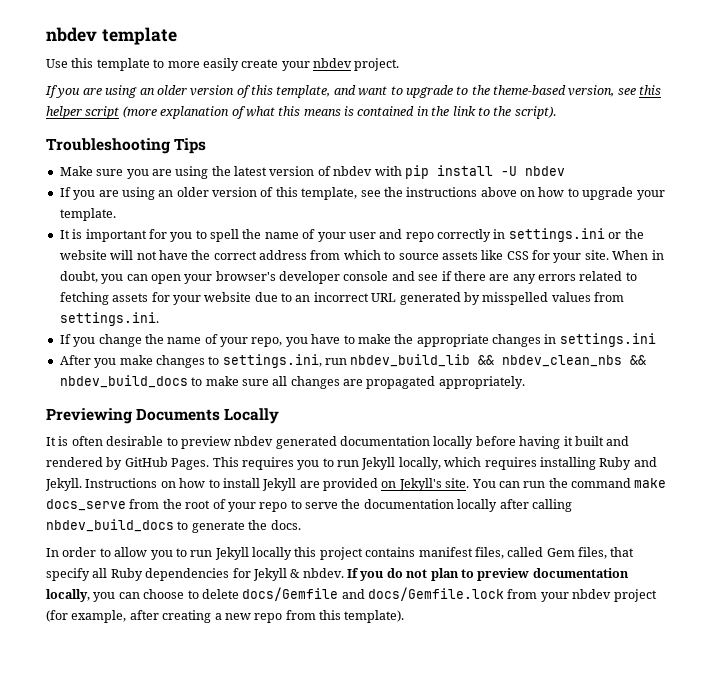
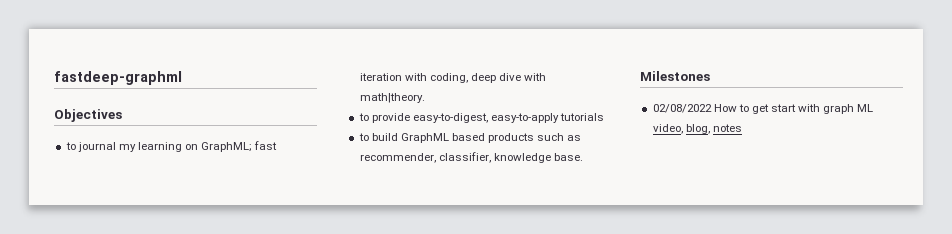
- nbdev template
- Use this template to more easily create your nbdev project.
- If you are using an older version of this template, and want to upgrade to the theme-based version, see this helper script (more explanation of what this means is contained in the link to the script).
- Troubleshooting Tips
- Make sure you are using the latest version of nbdev with pip install -U nbdev
- If you are using an older version of this template, see the instructions above on how to upgrade your template.
- It is important for you to spell the name of your user and repo correctly in settings.ini or the website will not have the correct address from which to source assets like CSS for your site. When in doubt, you can open your browser's developer console and see if there are any errors related to fetching assets for your website due to an incorrect URL generated by misspelled values from settings.ini.
- If you change the name of your repo, you have to make the appropriate changes in settings.ini
- After you make changes to settings.ini, run nbdev_build_lib && nbdev_clean_nbs && nbdev_build_docs to make sure all changes are propagated appropriately.
- Previewing Documents Locally
- It is often desirable to preview nbdev generated documentation locally before having it built and rendered by GitHub Pages. This requires you to run Jekyll locally, which requires installing Ruby and Jekyll. Instructions on how to install Jekyll are provided on Jekyll's site. You can run the command make docs_serve from the root of your repo to serve the documentation locally after calling nbdev_build_docs to generate the docs.
- In order to allow you to run Jekyll locally this project contains manifest files, called Gem files, that specify all Ruby dependencies for Jekyll & nbdev. If you do not plan to preview documentation locally, you can choose to delete docs/Gemfile and docs/Gemfile.lock from your nbdev project (for example, after creating a new repo from this template).
+ fastdeep-graphml
+ Objectives
+ to journal my learning on GraphML; fast iteration with coding, deep dive with math|theory.
+ to provide easy-to-digest, easy-to-apply tutorials
+ to build GraphML based products such as recommender, classifier, knowledge base.
+ Milestones
+ 02/08/2022 How to get start with graph ML video, blog, notes

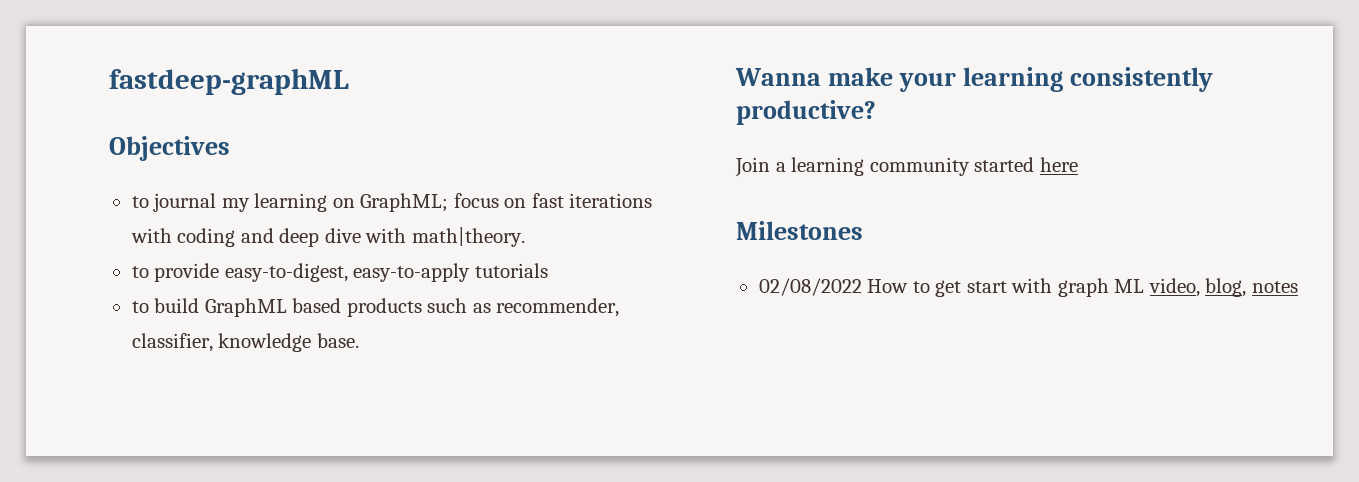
- fastdeep-graphml
+ fastdeep-graphML
- to journal my learning on GraphML; fast iteration with coding, deep dive with math|theory.
+ to journal my learning on GraphML; focus on fast iterations with coding and deep dive with math|theory.
+ Wanna make your learning consistently productive?
+ Join a learning community started here

